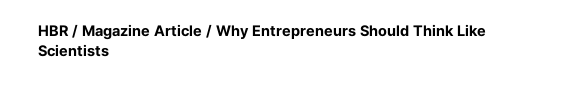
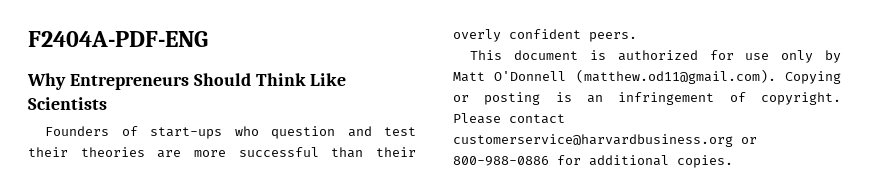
- HBR / Magazine Article / Why Entrepreneurs Should Think Like Scientists
+ F2404A-PDF-ENG
+ Why Entrepreneurs Should Think Like Scientists
+ Founders of start-ups who question and test their theories are more successful than their overly confident peers.
+ This document is authorized for use only by Matt O'Donnell (matthew.od11@gmail.com). Copying or posting is an infringement of copyright. Please contact customerservice@harvardbusiness.org or 800-988-0886 for additional copies.

